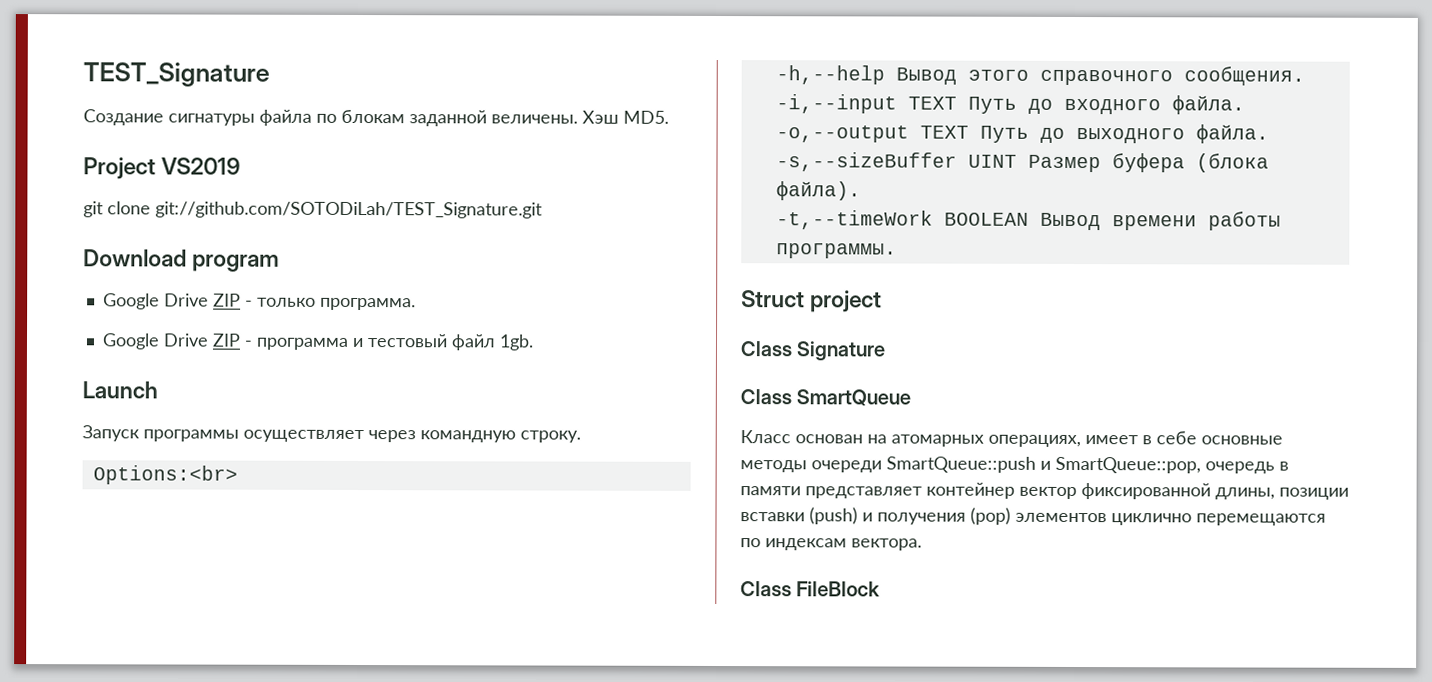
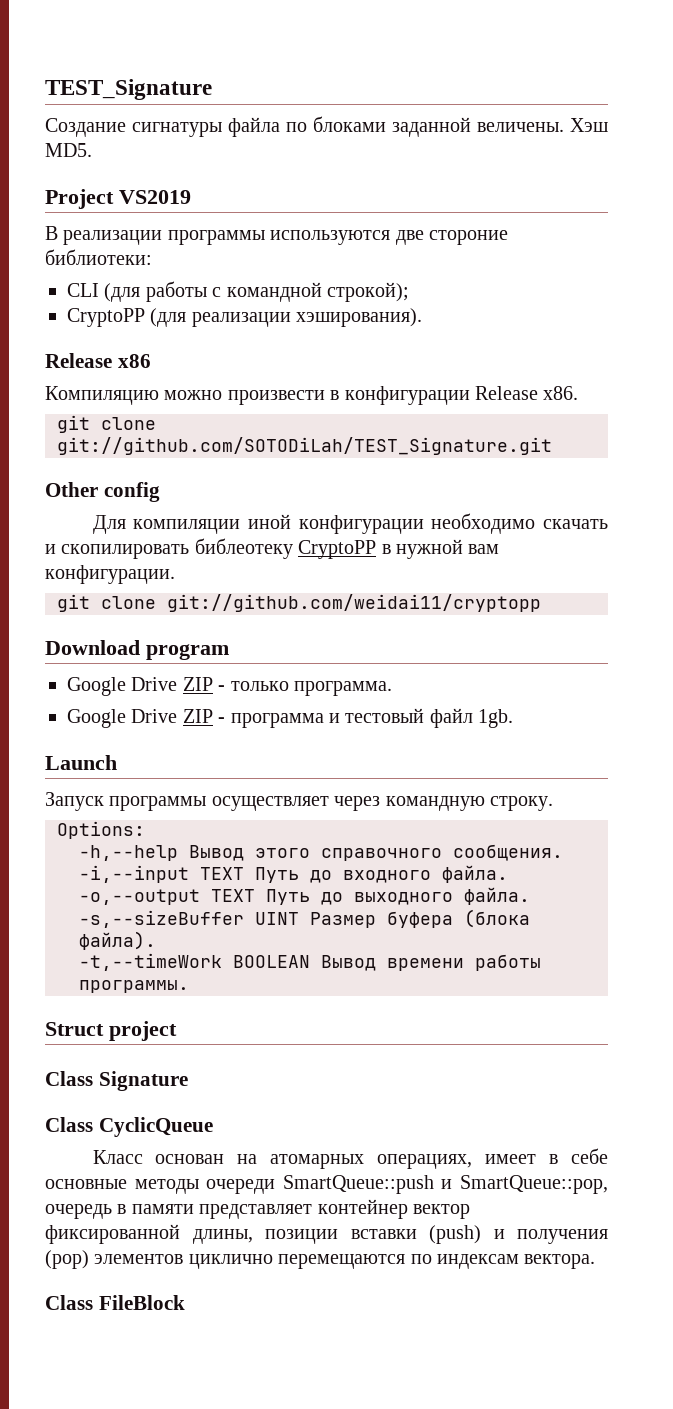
- Создание сигнатуры файла по блокам заданной величены.
+ Создание сигнатуры файла по блоками заданной величены.
+ В реализации программы используются две стороние библиотеки:
+ CLI (для работы с командной строкой);
+ CryptoPP (для реализации хэширования).
+ Release x86
+ Компиляцию можно произвести в конфигурации Release x86.
  git clone git://github.com/SOTODiLah/TEST_Signature.git
+ Other config
+ Для компиляции иной конфигурации необходимо скачать и скопилировать библеотеку CryptoPP в нужной вам конфигурации.
+ git clone git://github.com/weidai11/cryptopp
- Options:<br>
+ Options:
- Class SmartQueue
+ Class CyclicQueue

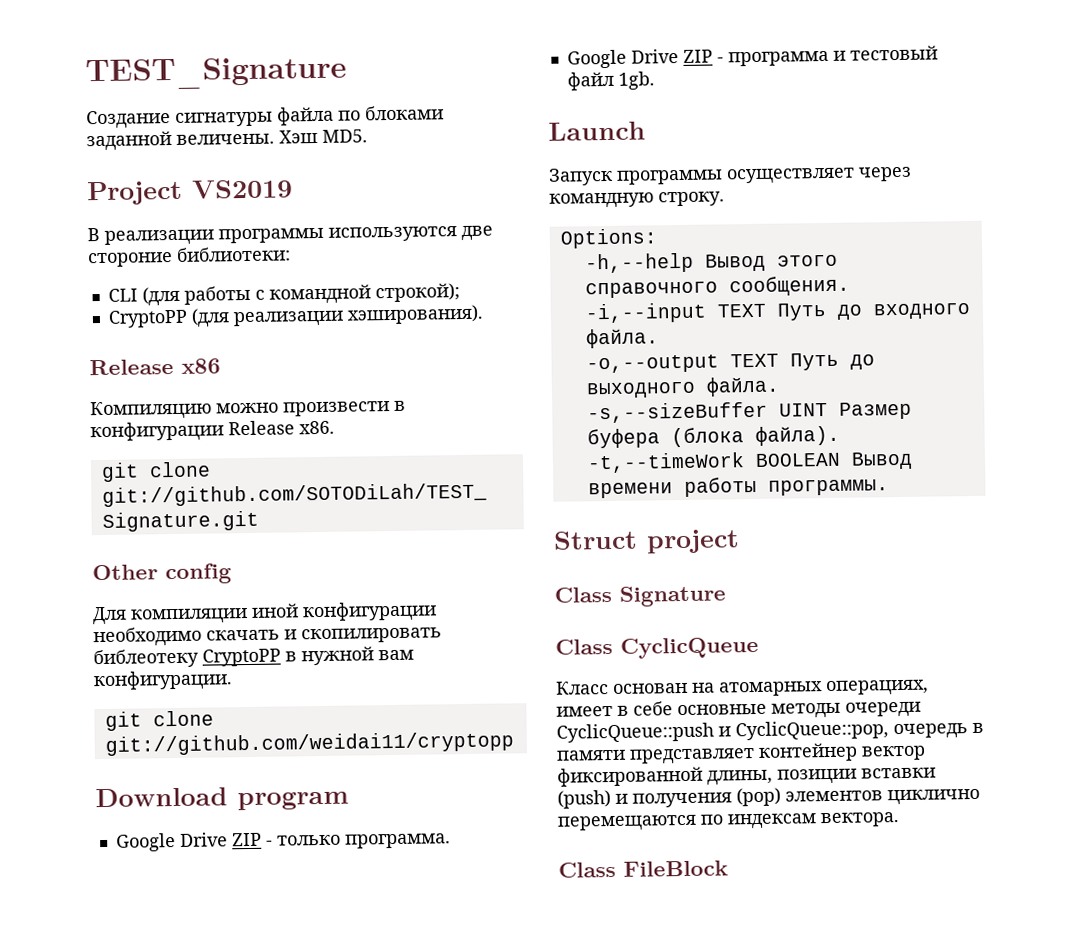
- Класс основан на атомарных операциях, имеет в себе основные методы очереди SmartQueue::push и SmartQueue::pop, очередь в памяти представляет контейнер вектор фиксированной длины, позиции вставки (push) и получения (pop) элементов циклично перемещаются по индексам вектора.
+ Класс основан на атомарных операциях, имеет в себе основные методы очереди CyclicQueue::push и CyclicQueue::pop, очередь в памяти представляет контейнер вектор фиксированной длины, позиции вставки (push) и получения (pop) элементов циклично перемещаются по индексам вектора.

